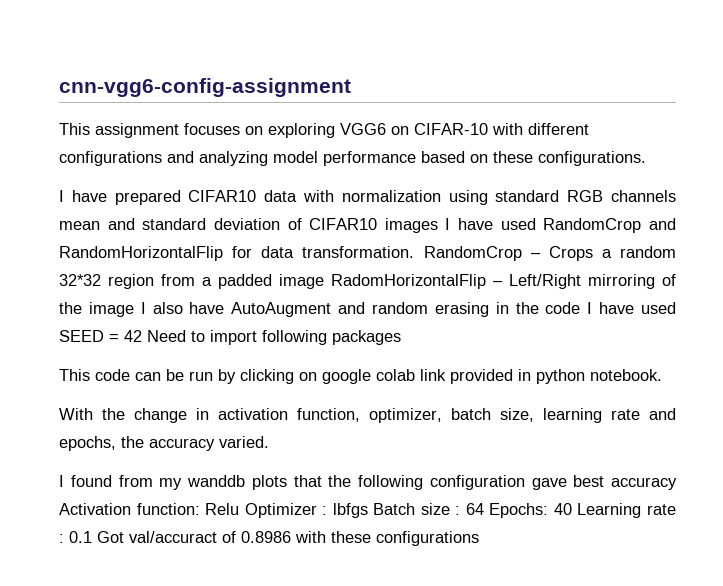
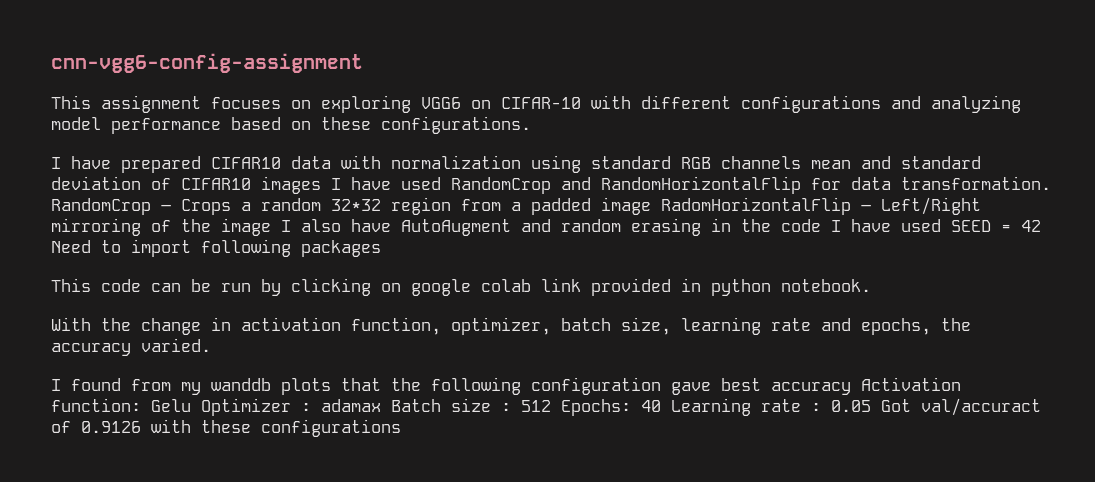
- I found from my wanddb plots that the following configuration gave best accuracy Activation function: Relu Optimizer : lbfgs Batch size : 64 Epochs: 40 Learning rate : 0.1 Got val/accuract of 0.8986 with these configurations
+ I found from my wanddb plots that the following configuration gave best accuracy Activation function: Gelu Optimizer : adamax Batch size : 512 Epochs: 40 Learning rate : 0.05 Got val/accuract of 0.9126 with these configurations

